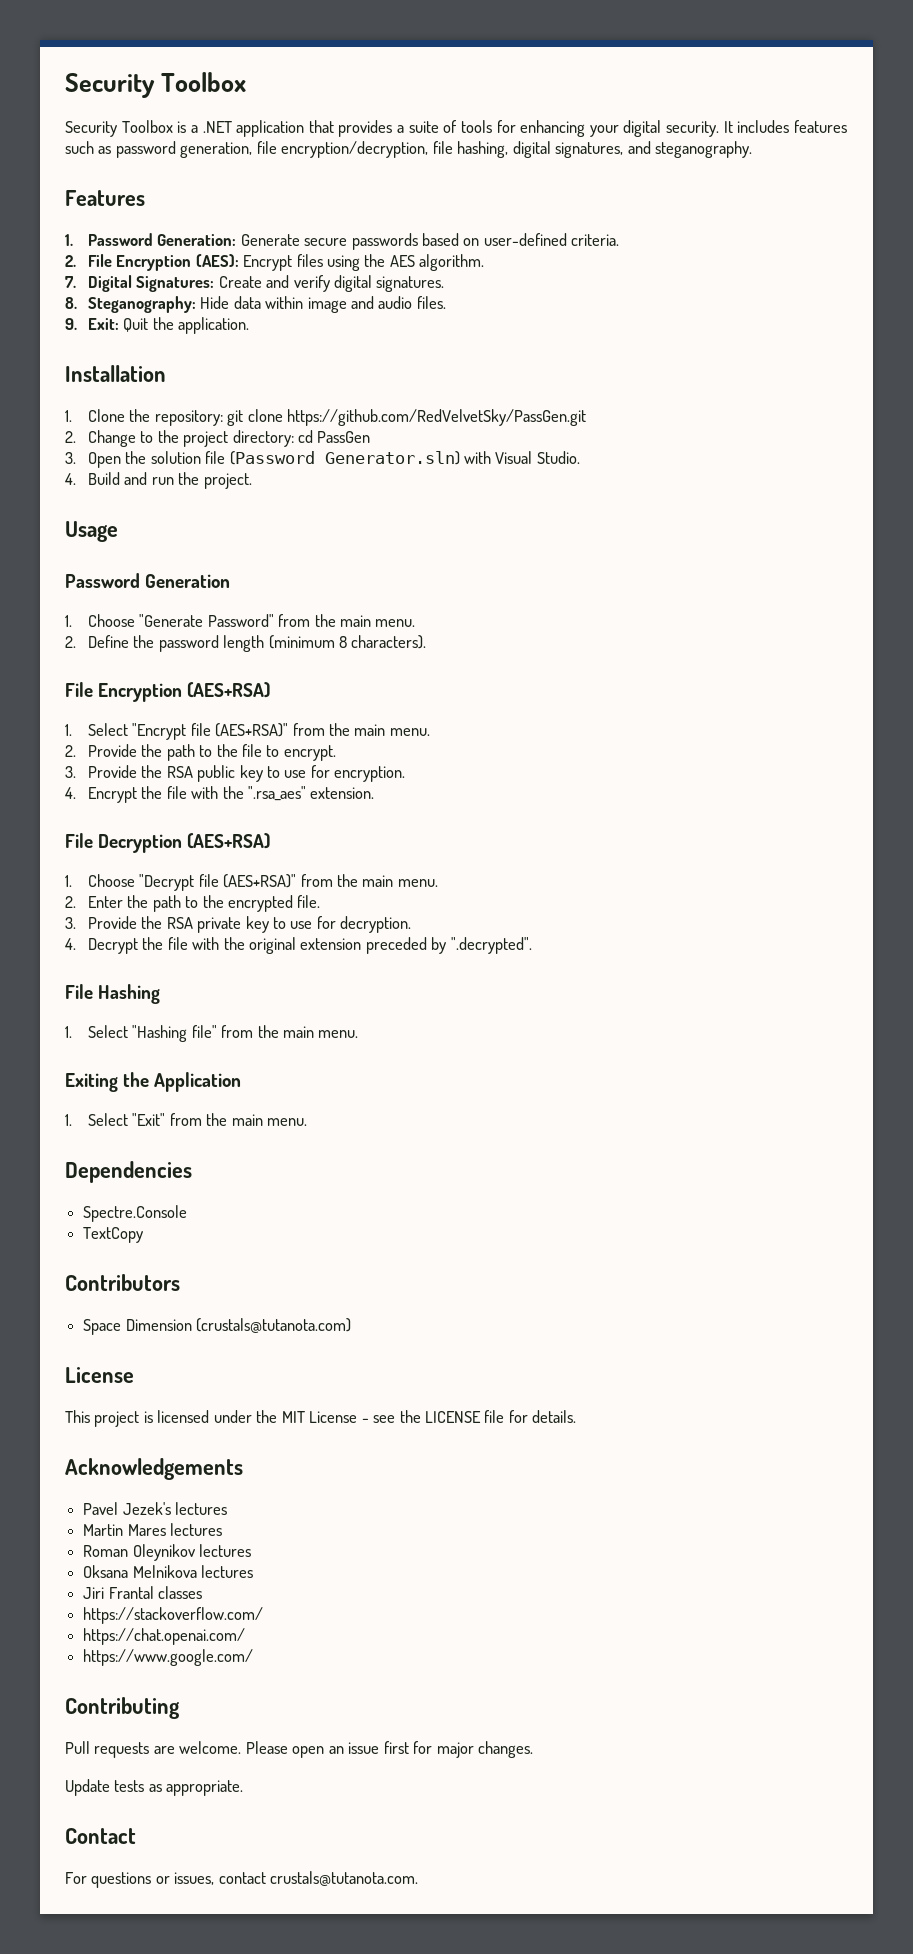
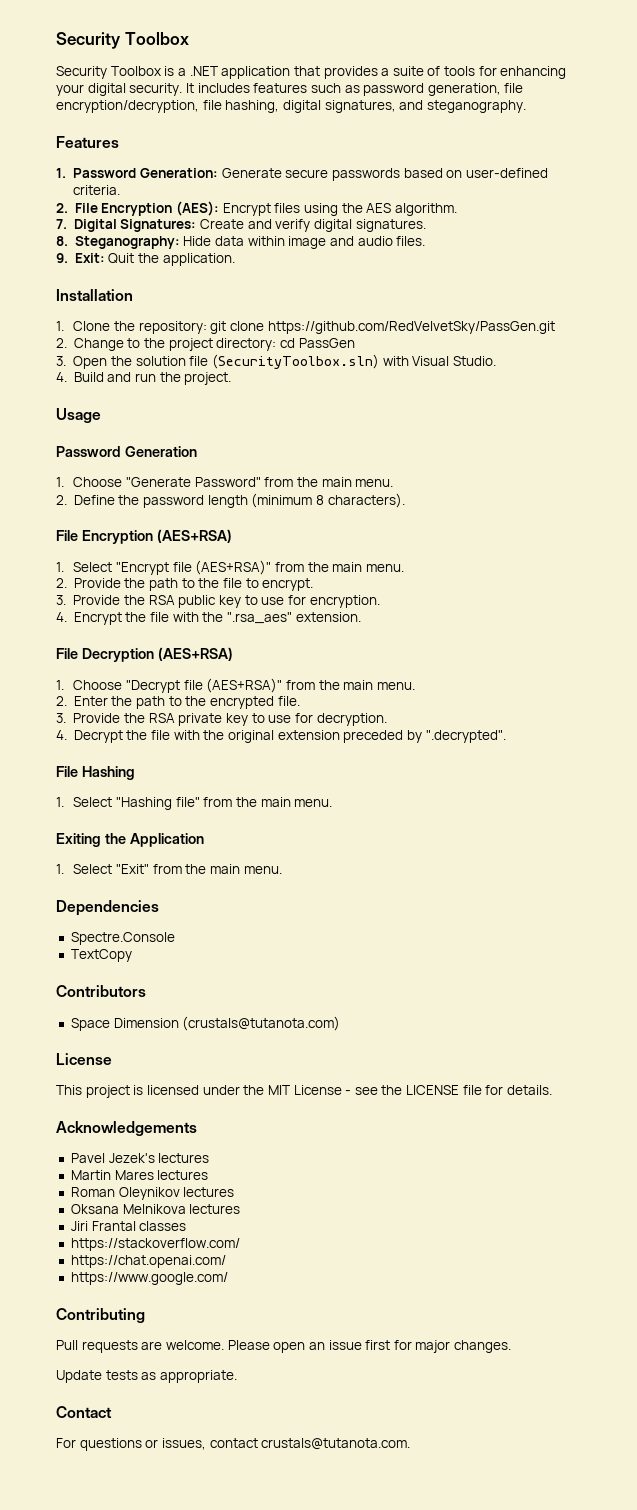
- 3. Open the solution file (Password Generator.sln) with Visual Studio.
+ 3. Open the solution file (SecurityToolbox.sln) with Visual Studio.

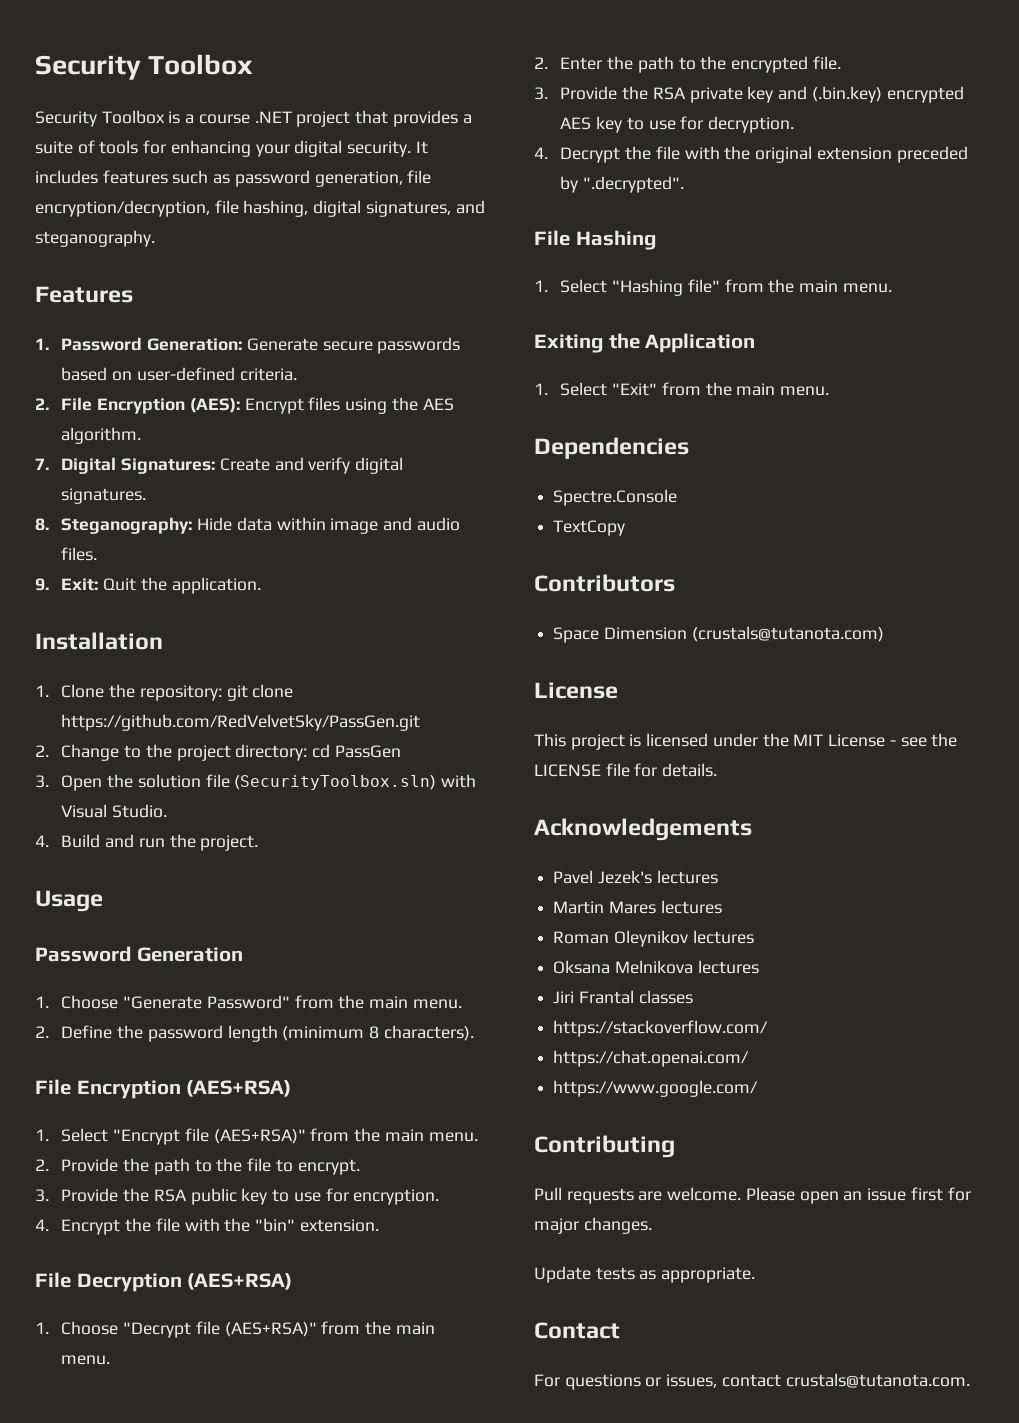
- Security Toolbox is a .NET application that provides a suite of tools for enhancing your digital security.
+ Security Toolbox is a course .NET project that provides a suite of tools for enhancing your digital security.
- 4. Encrypt the file with the ".rsa_aes" extension.
+ 4. Encrypt the file with the "bin" extension.
- 3. Provide the RSA private key to use for decryption.
+ 3. Provide the RSA private key and (.bin.key) encrypted AES key to use for decryption.

